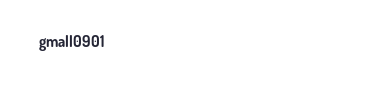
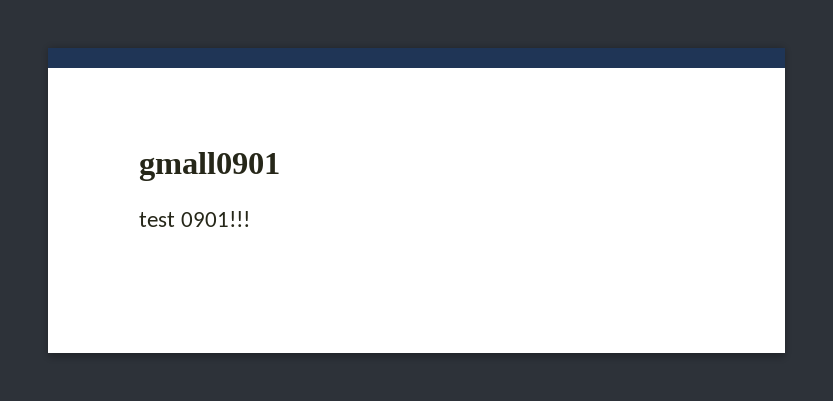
+ test 0901!!!

